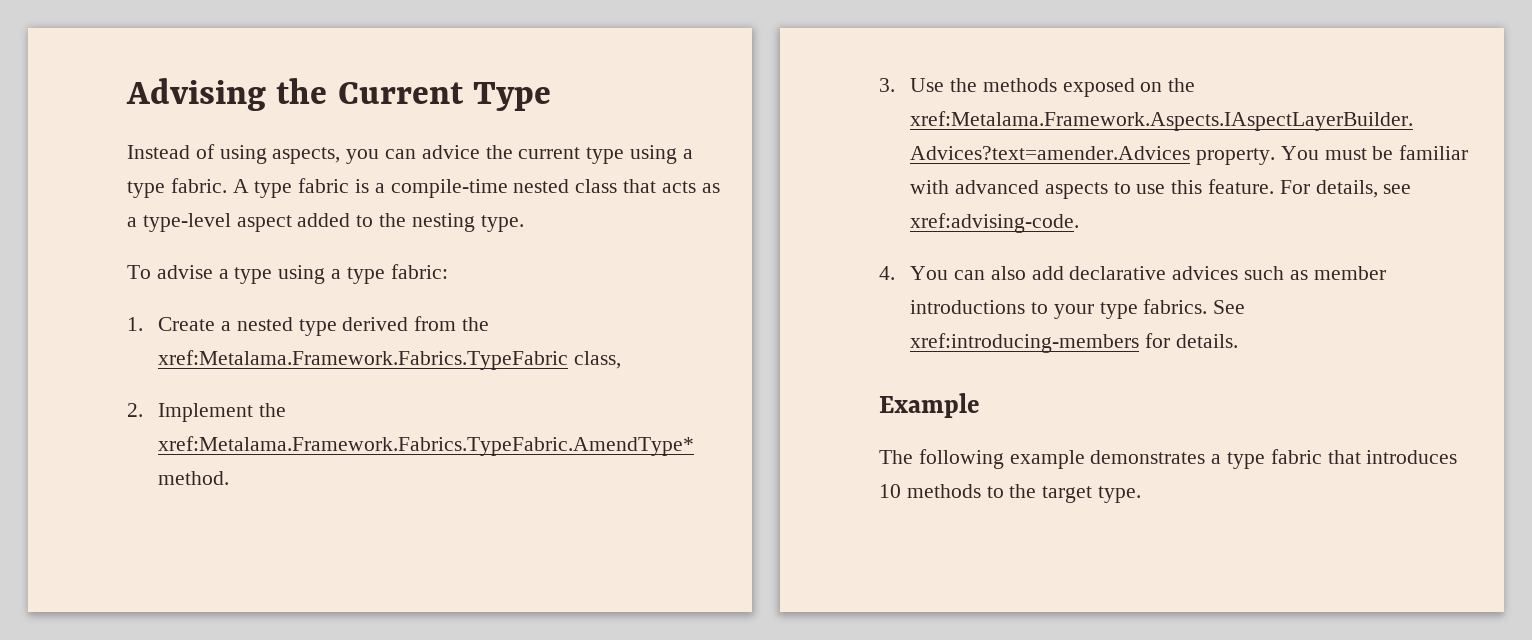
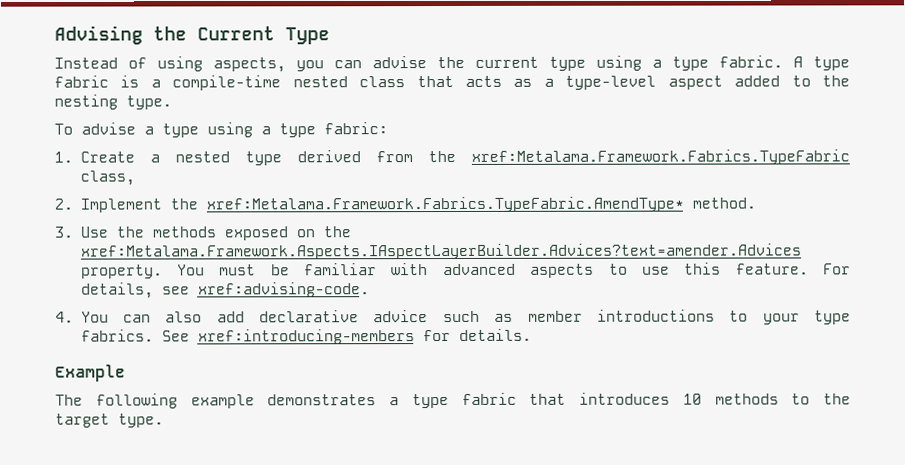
- Instead of using aspects, you can advice the current type using a type fabric.
+ Instead of using aspects, you can advise the current type using a type fabric.
- 4. You can also add declarative advices such as member introductions to your type fabrics.
+ 4. You can also add declarative advice such as member introductions to your type fabrics.

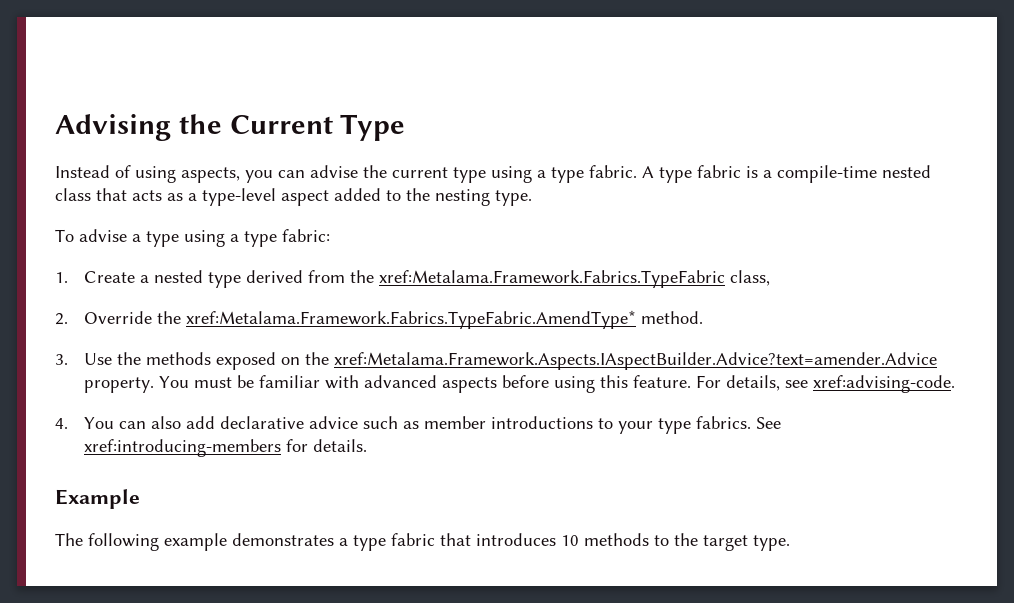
- 2. Implement the xref:Metalama.Framework.Fabrics.TypeFabric.AmendType* method.
+ 2. Override the xref:Metalama.Framework.Fabrics.TypeFabric.AmendType* method.
- 3. Use the methods exposed on the xref:Metalama.Framework.Aspects.IAspectLayerBuilder.Advices?text=amender.Advices property.
+ 3. Use the methods exposed on the xref:Metalama.Framework.Aspects.IAspectBuilder.Advice?text=amender.Advice property.
- You must be familiar with advanced aspects to use this feature.
+ You must be familiar with advanced aspects before using this feature.

